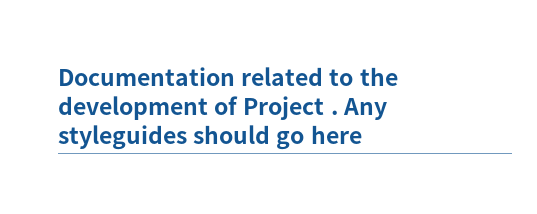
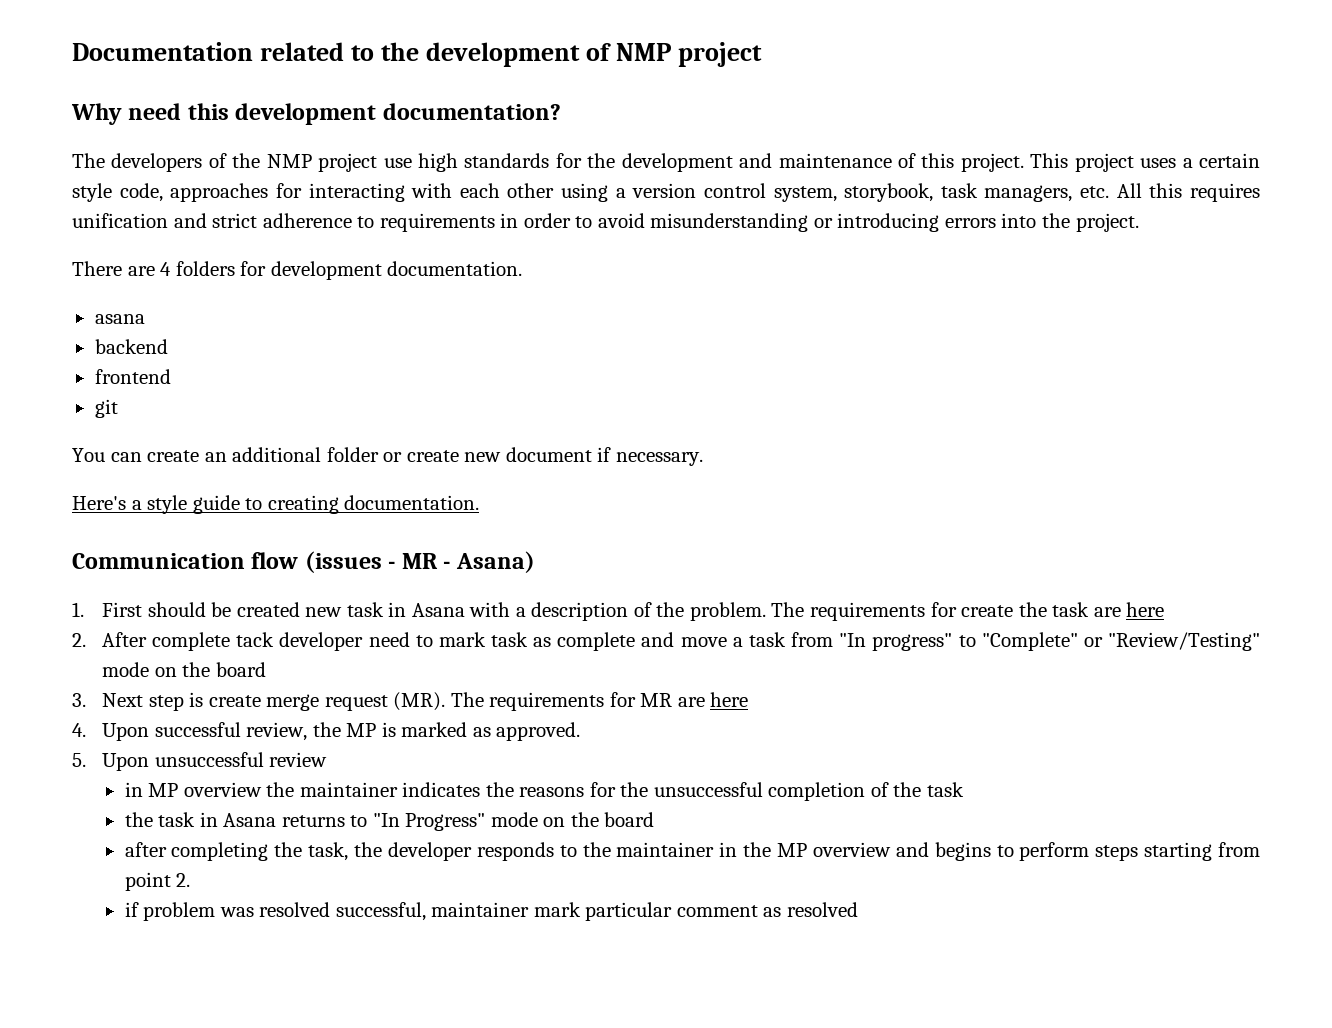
- Documentation related to the development of Project . Any styleguides should go here
+ Documentation related to the development of NMP project
+ Why need this development documentation?
+ The developers of the NMP project use high standards for the development and maintenance of this project. This project uses a certain style code, approaches for interacting with each other using a version control system, storybook, task managers, etc. All this requires unification and strict adherence to requirements in order to avoid misunderstanding or introducing errors into the project.
+ There are 4 folders for development documentation.
+ asana
+ backend
+ frontend
+ git
+ You can create an additional folder or create new document if necessary.
+ Here's a style guide to creating documentation.
+ Communication flow (issues - MR - Asana)
+ 1. First should be created new task in Asana with a description of the problem. The requirements for create the task are here
+ 2. After complete tack developer need to mark task as complete and move a task from "In progress" to "Complete" or "Review/Testing" mode on the board
+ 3. Next step is create merge request (MR). The requirements for MR are here
+ 4. Upon successful review, the MP is marked as approved.
+ 5. Upon unsuccessful review
+ in MP overview the maintainer indicates the reasons for the unsuccessful completion of the task
+ the task in Asana returns to "In Progress" mode on the board
+ after completing the task, the developer responds to the maintainer in the MP overview and begins to perform steps starting from point 2.
+ if problem was resolved successful, maintainer mark particular comment as resolved

